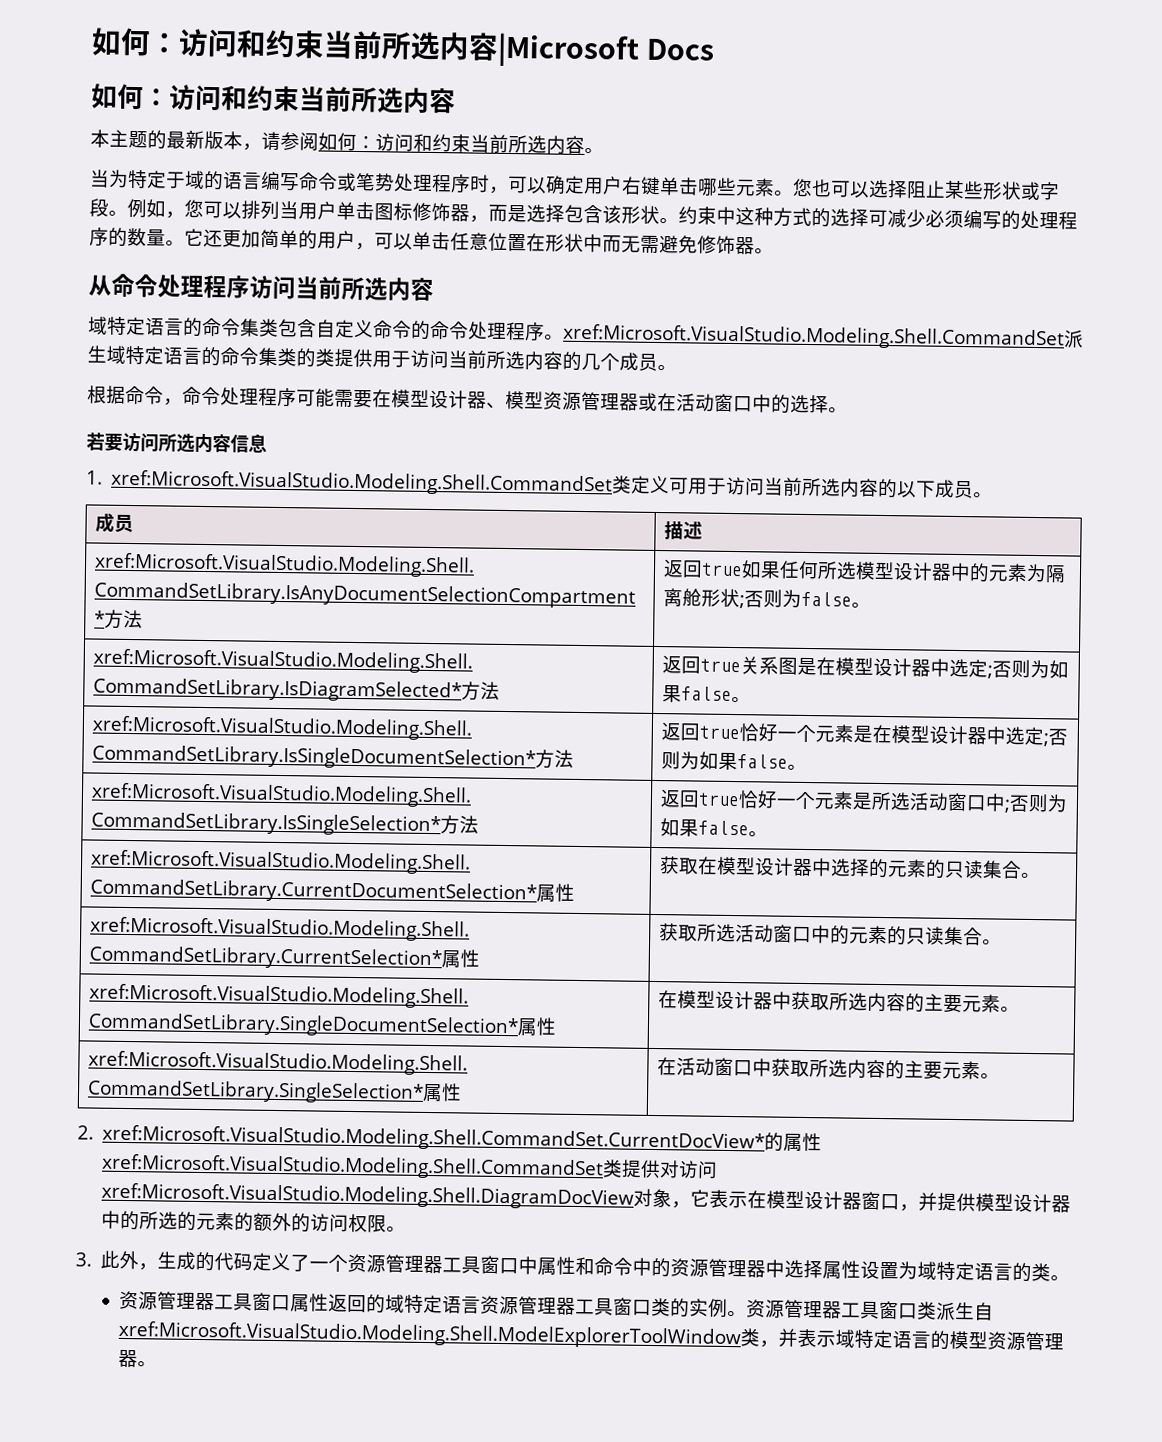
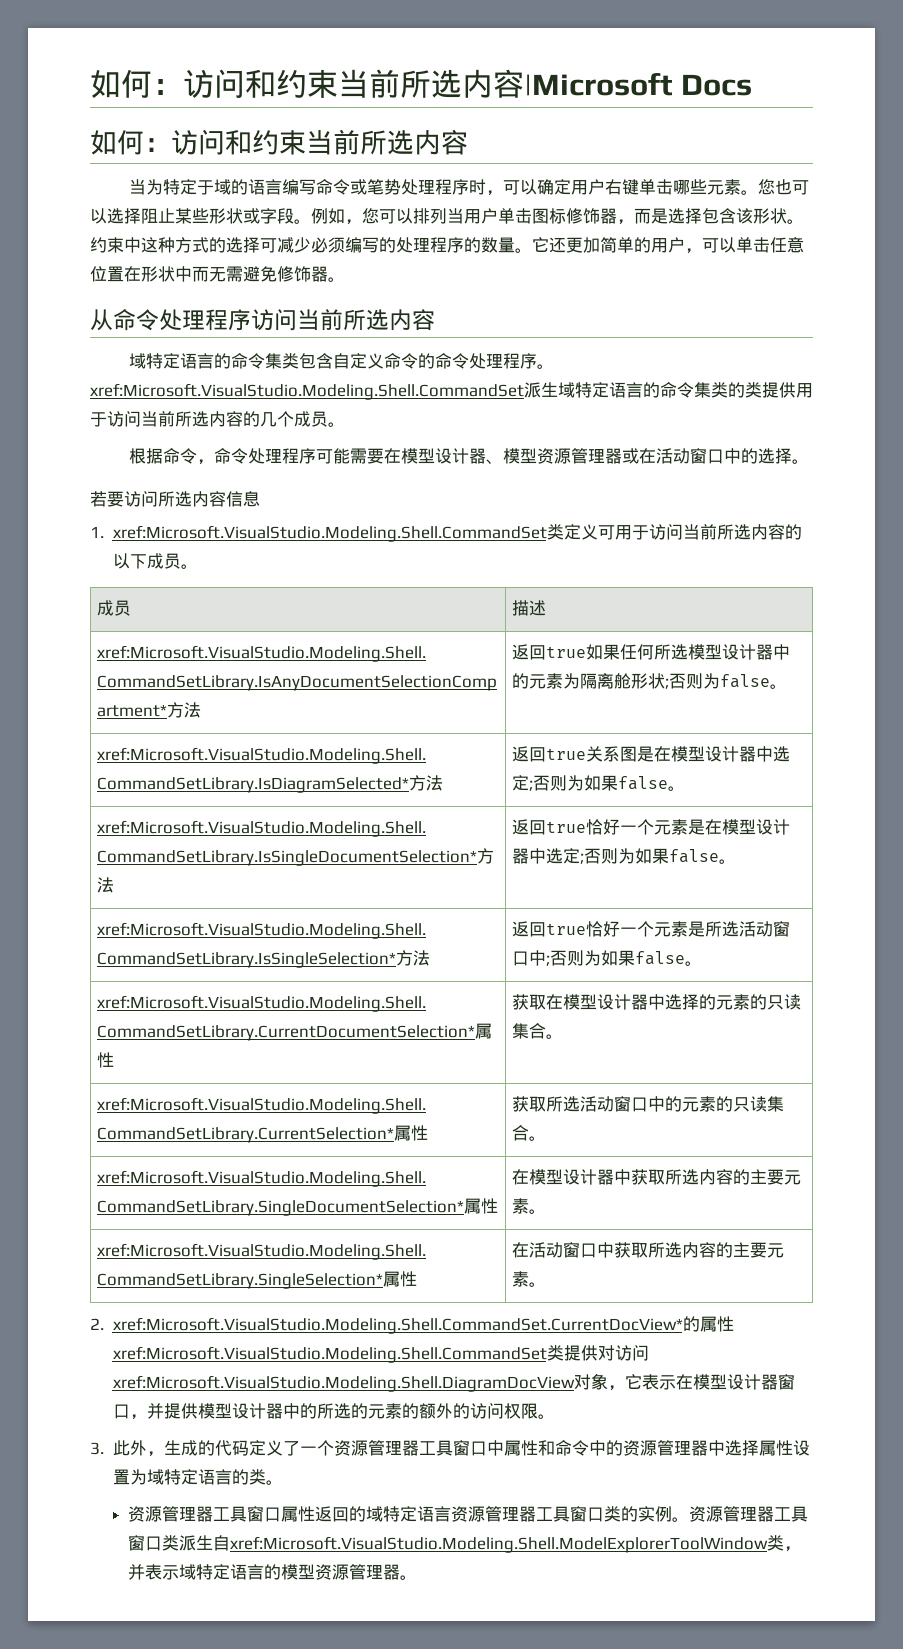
- 本主题的最新版本，请参阅如何：访问和约束当前所选内容。

